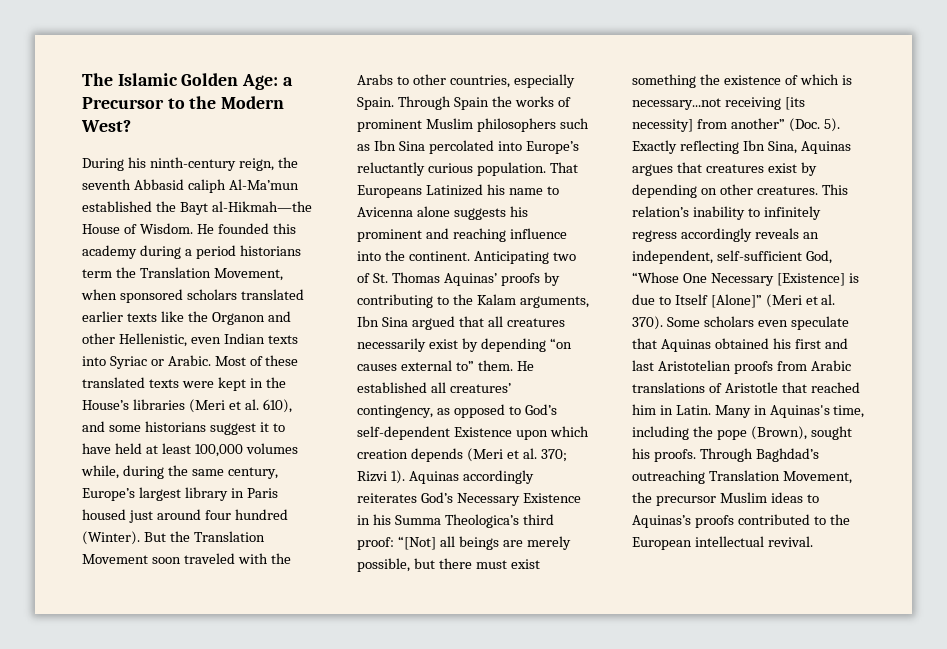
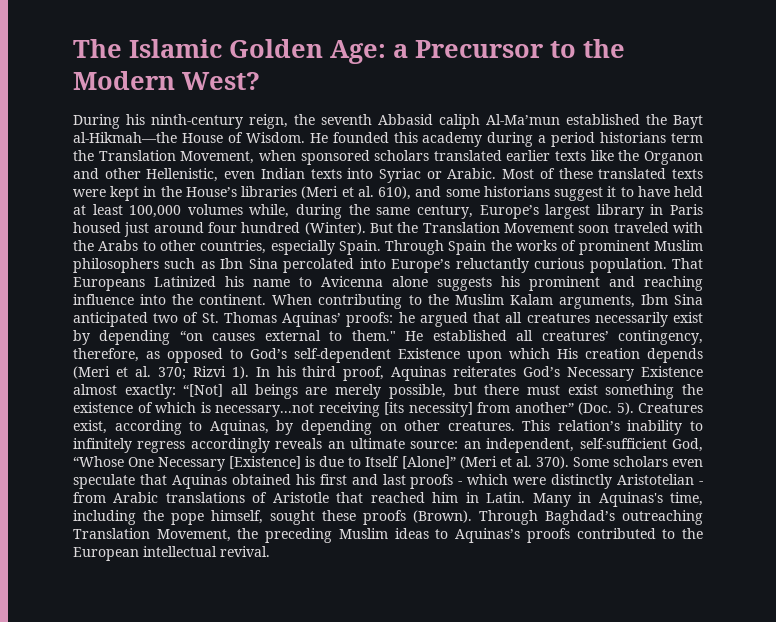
- Anticipating two of St. Thomas Aquinas’ proofs by contributing to the Kalam arguments, Ibn Sina argued that all creatures necessarily exist by depending “on causes external to” them.
+ When contributing to the Muslim Kalam arguments, Ibm Sina anticipated two of St. Thomas Aquinas’ proofs: he argued that all creatures necessarily exist by depending “on causes external to them."
- He established all creatures’ contingency, as opposed to God’s self-dependent Existence upon which creation depends (Meri et al. 370; Rizvi 1).
+ He established all creatures’ contingency, therefore, as opposed to God’s self-dependent Existence upon which His creation depends (Meri et al. 370; Rizvi 1).
- Aquinas accordingly reiterates God’s Necessary Existence in his Summa Theologica’s third proof: “[Not] all beings are merely possible, but there must exist something the existence of which is necessary...not receiving [its necessity] from another” (Doc. 5).
+ In his third proof, Aquinas reiterates God’s Necessary Existence almost exactly: “[Not] all beings are merely possible, but there must exist something the existence of which is necessary...not receiving [its necessity] from another” (Doc. 5).
- Exactly reflecting Ibn Sina, Aquinas argues that creatures exist by depending on other creatures.
+ Creatures exist, according to Aquinas, by depending on other creatures.
- This relation’s inability to infinitely regress accordingly reveals an independent, self-sufficient God, “Whose One Necessary [Existence] is due to Itself [Alone]” (Meri et al. 370).
+ This relation’s inability to infinitely regress accordingly reveals an ultimate source: an independent, self-sufficient God, “Whose One Necessary [Existence] is due to Itself [Alone]” (Meri et al. 370).
- Some scholars even speculate that Aquinas obtained his first and last Aristotelian proofs from Arabic translations of Aristotle that reached him in Latin.
+ Some scholars even speculate that Aquinas obtained his first and last proofs - which were distinctly Aristotelian - from Arabic translations of Aristotle that reached him in Latin.
- Many in Aquinas's time, including the pope (Brown), sought his proofs.
+ Many in Aquinas's time, including the pope himself, sought these proofs (Brown).
- Through Baghdad’s outreaching Translation Movement, the precursor Muslim ideas to Aquinas’s proofs contributed to the European intellectual revival.
+ Through Baghdad’s outreaching Translation Movement, the preceding Muslim ideas to Aquinas’s proofs contributed to the European intellectual revival.

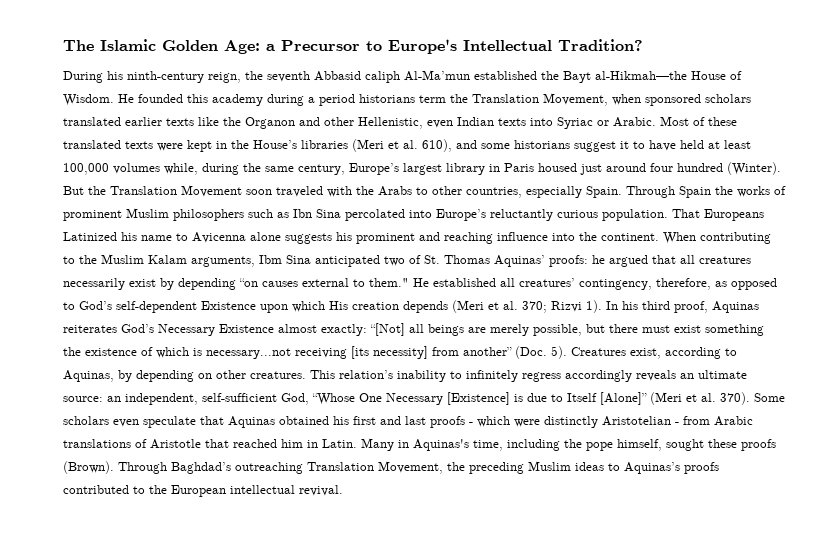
- The Islamic Golden Age: a Precursor to the Modern West?
+ The Islamic Golden Age: a Precursor to Europe's Intellectual Tradition?

